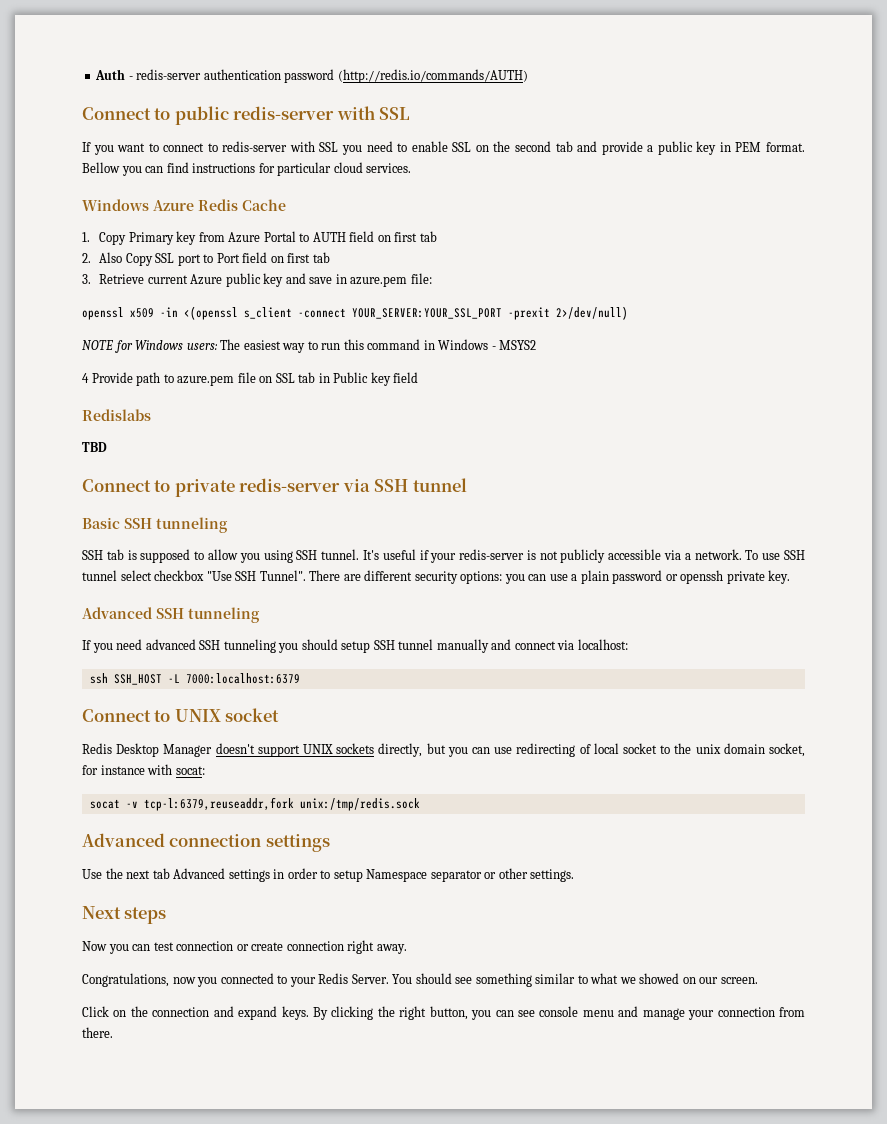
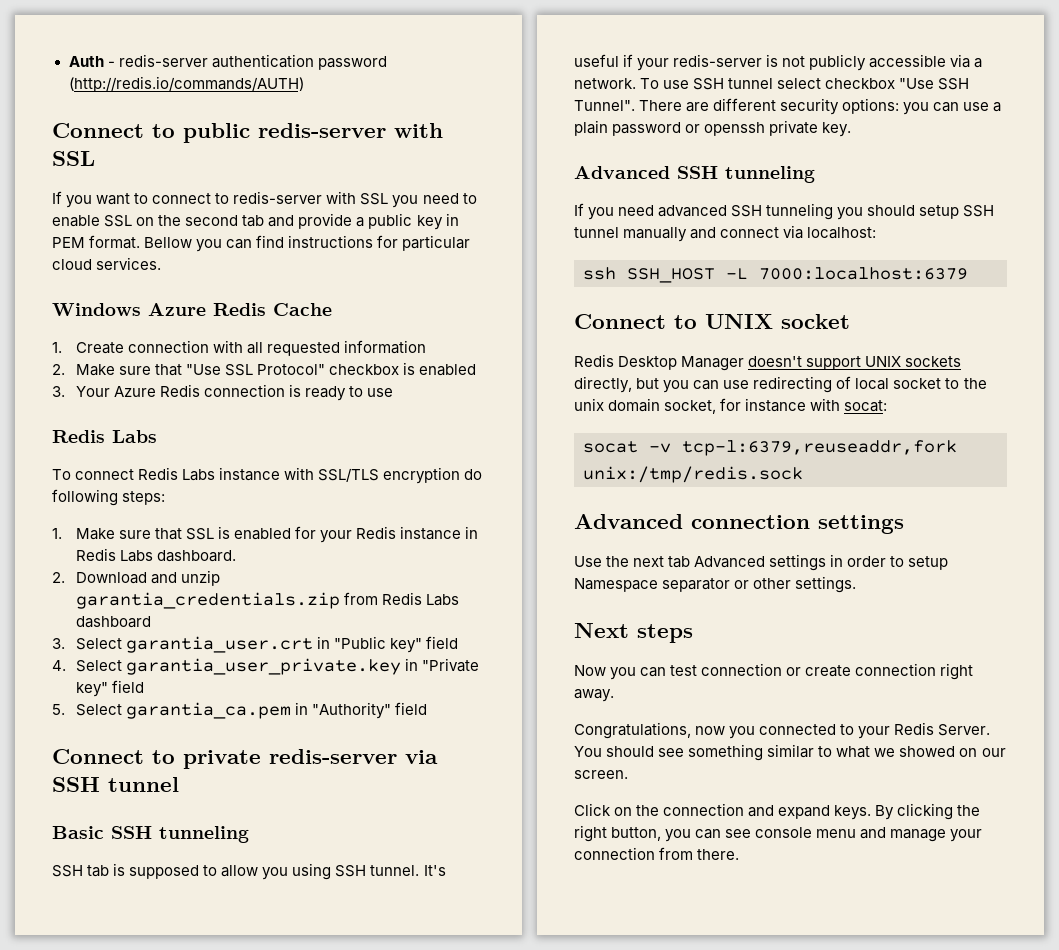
- 1. Copy Primary key from Azure Portal to AUTH field on first tab
- 2. Also Copy SSL port to Port field on first tab
- 3. Retrieve current Azure public key and save in azure.pem file:
- openssl x509 -in <(openssl s_client -connect YOUR_SERVER:YOUR_SSL_PORT -prexit 2>/dev/null)
- NOTE for Windows users: The easiest way to run this command in Windows - MSYS2
- 4 Provide path to azure.pem file on SSL tab in Public key field
- Redislabs
- TBD
+ 1. Create connection with all requested information
+ 2. Make sure that "Use SSL Protocol" checkbox is enabled
+ 3. Your Azure Redis connection is ready to use
+ Redis Labs
+ To connect Redis Labs instance with SSL/TLS encryption do following steps:
+ 1. Make sure that SSL is enabled for your Redis instance in Redis Labs dashboard.
+ 2. Download and unzip garantia_credentials.zip from Redis Labs dashboard
+ 3. Select garantia_user.crt in "Public key" field
+ 4. Select garantia_user_private.key in "Private key" field
+ 5. Select garantia_ca.pem in "Authority" field

